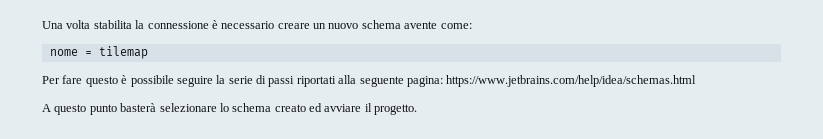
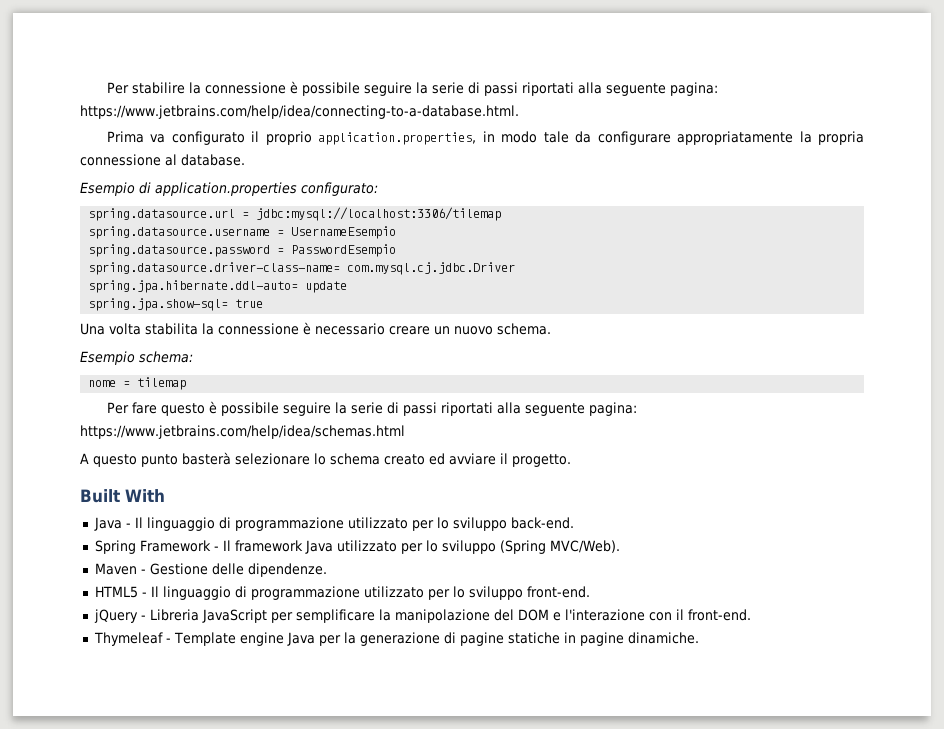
+ Per stabilire la connessione è possibile seguire la serie di passi riportati alla seguente pagina: https://www.jetbrains.com/help/idea/connecting-to-a-database.html.
+ Prima va configurato il proprio application.properties, in modo tale da configurare appropriatamente la propria connessione al database.
+ Esempio di application.properties configurato:
+ spring.datasource.url = jdbc:mysql://localhost:3306/tilemap
+ spring.datasource.username = UsernameEsempio
+ spring.datasource.password = PasswordEsempio
+ spring.datasource.driver-class-name= com.mysql.cj.jdbc.Driver
+ spring.jpa.hibernate.ddl-auto= update
+ spring.jpa.show-sql= true
- Una volta stabilita la connessione è necessario creare un nuovo schema avente come:
+ Una volta stabilita la connessione è necessario creare un nuovo schema.
+ Esempio schema:
+ Built With
+ Java - Il linguaggio di programmazione utilizzato per lo sviluppo back-end.
+ Spring Framework - Il framework Java utilizzato per lo sviluppo (Spring MVC/Web).
+ Maven - Gestione delle dipendenze.
+ HTML5 - Il linguaggio di programmazione utilizzato per lo sviluppo front-end.
+ jQuery - Libreria JavaScript per semplificare la manipolazione del DOM e l'interazione con il front-end.
+ Thymeleaf - Template engine Java per la generazione di pagine statiche in pagine dinamiche.

